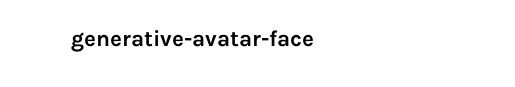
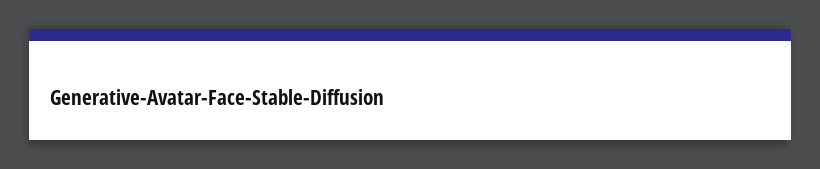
- generative-avatar-face
+ Generative-Avatar-Face-Stable-Diffusion

